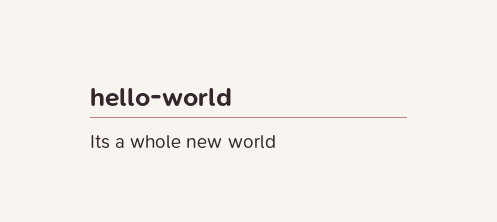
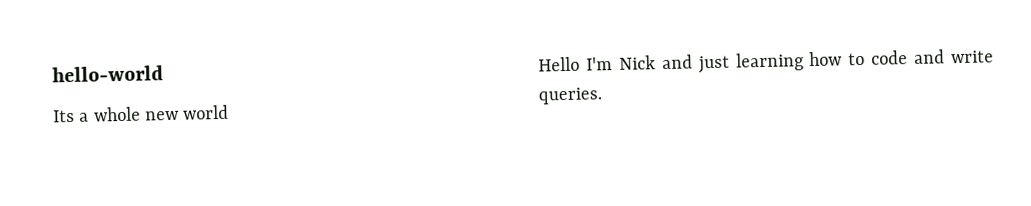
+ Hello I'm Nick and just learning how to code and write queries.

